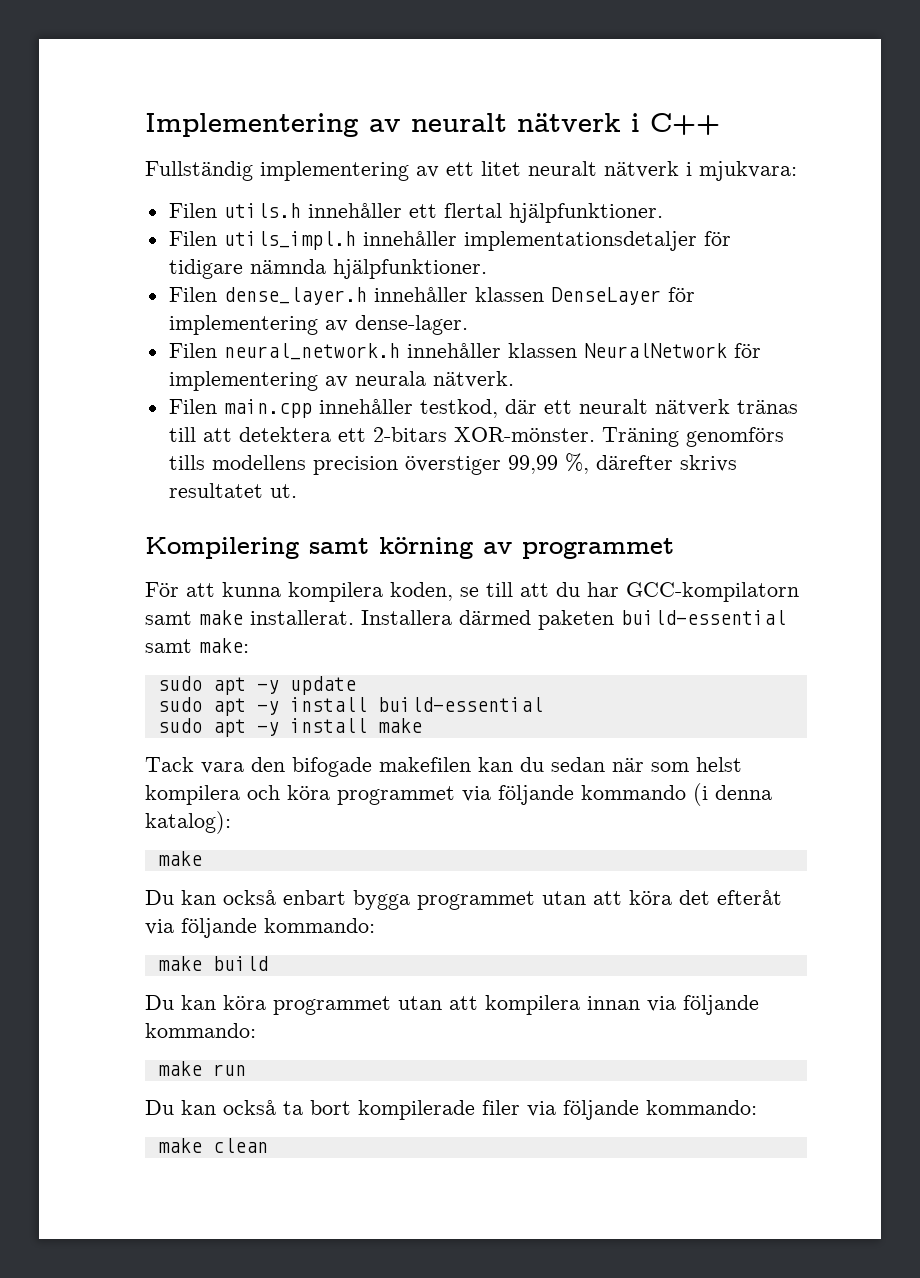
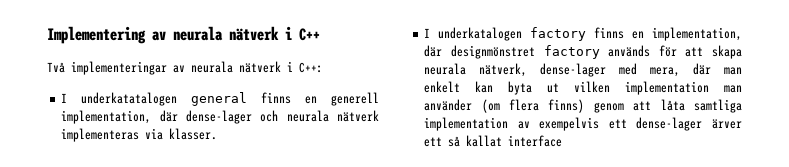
- Implementering av neuralt nätverk i C++
+ Implementering av neurala nätverk i C++
- Fullständig implementering av ett litet neuralt nätverk i mjukvara:
- Filen utils.h innehåller ett flertal hjälpfunktioner.
- Filen utils_impl.h innehåller implementationsdetaljer för tidigare nämnda hjälpfunktioner.
- Filen dense_layer.h innehåller klassen DenseLayer för implementering av dense-lager.
- Filen neural_network.h innehåller klassen NeuralNetwork för implementering av neurala nätverk.
- Filen main.cpp innehåller testkod, där ett neuralt nätverk tränas till att detektera ett 2-bitars XOR-mönster. Träning genomförs tills modellens precision överstiger 99,99 %, därefter skrivs resultatet ut.
- Kompilering samt körning av programmet
- För att kunna kompilera koden, se till att du har GCC-kompilatorn samt make installerat. Installera därmed paketen build-essential samt make:
- sudo apt -y update
- sudo apt -y install build-essential
- sudo apt -y install make
- Tack vara den bifogade makefilen kan du sedan när som helst kompilera och köra programmet via följande kommando (i denna katalog):
- make
- Du kan också enbart bygga programmet utan att köra det efteråt via följande kommando:
- make build
- Du kan köra programmet utan att kompilera innan via följande kommando:
- make run
- Du kan också ta bort kompilerade filer via följande kommando:
- make clean
+ Två implementeringar av neurala nätverk i C++:
+ I underkatatalogen general finns en generell implementation, där dense-lager och neurala nätverk implementeras via klasser.
+ I underkatalogen factory finns en implementation, där designmönstret factory används för att skapa neurala nätverk, dense-lager med mera, där man enkelt kan byta ut vilken implementation man använder (om flera finns) genom att låta samtliga implementation av exempelvis ett dense-lager ärver ett så kallat interface

